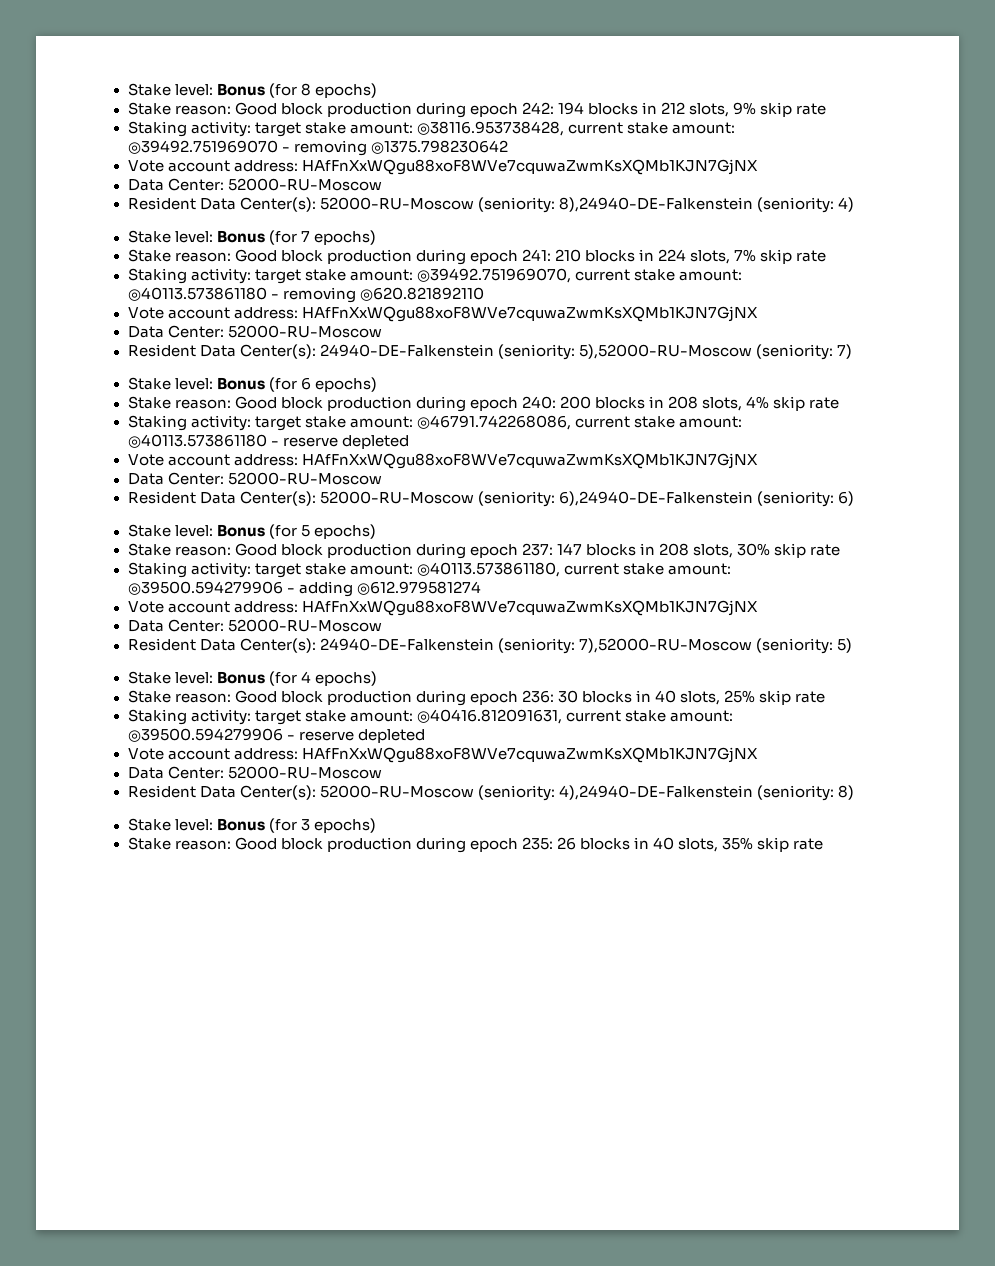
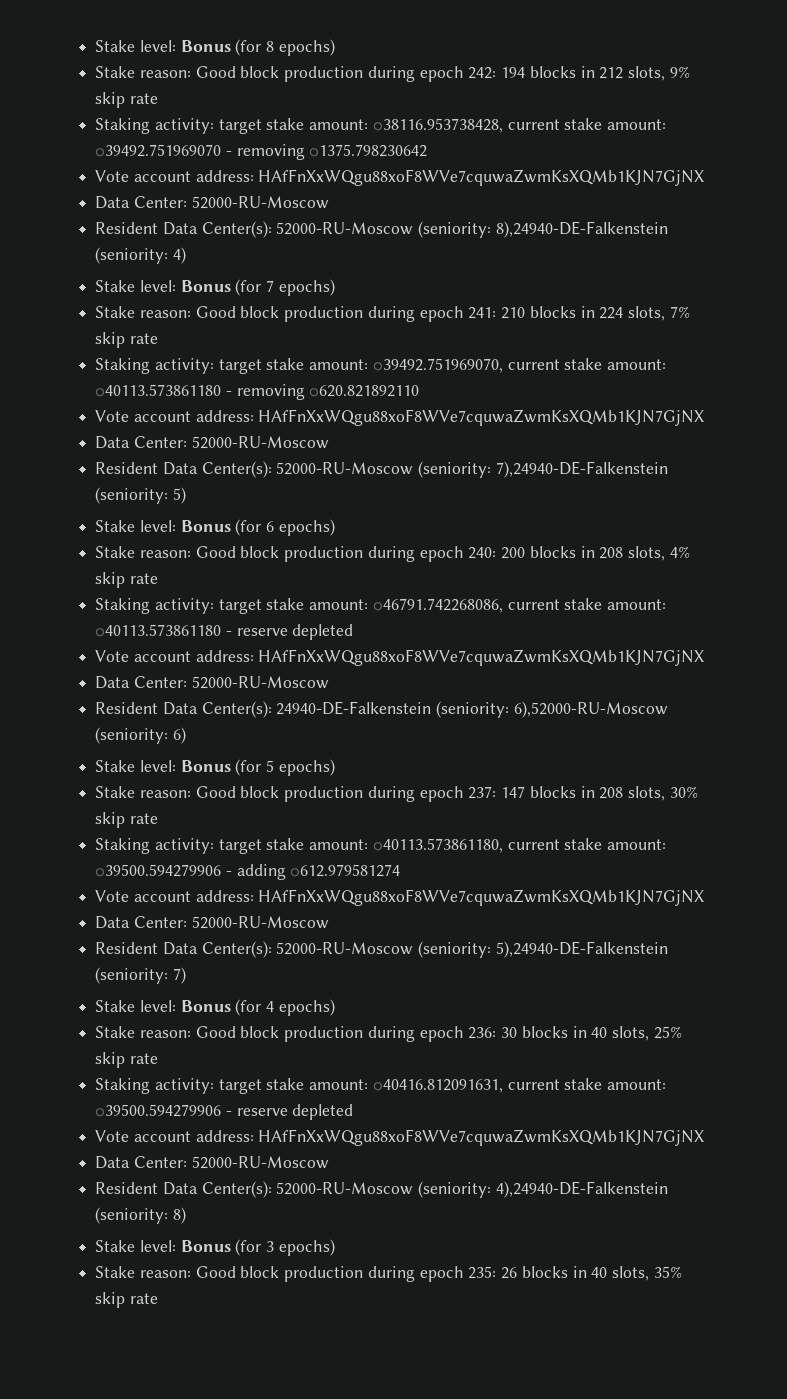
- Resident Data Center(s): 24940-DE-Falkenstein (seniority: 5),52000-RU-Moscow (seniority: 7)
+ Resident Data Center(s): 52000-RU-Moscow (seniority: 7),24940-DE-Falkenstein (seniority: 5)
- Resident Data Center(s): 52000-RU-Moscow (seniority: 6),24940-DE-Falkenstein (seniority: 6)
+ Resident Data Center(s): 24940-DE-Falkenstein (seniority: 6),52000-RU-Moscow (seniority: 6)
- Resident Data Center(s): 24940-DE-Falkenstein (seniority: 7),52000-RU-Moscow (seniority: 5)
+ Resident Data Center(s): 52000-RU-Moscow (seniority: 5),24940-DE-Falkenstein (seniority: 7)

